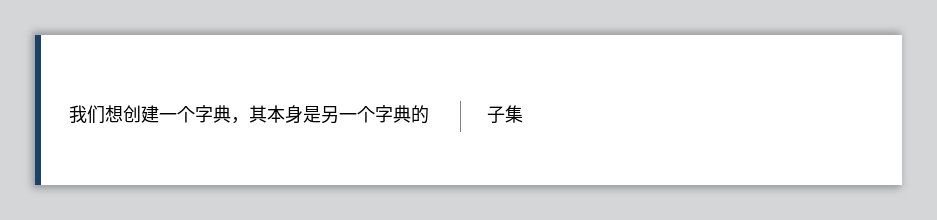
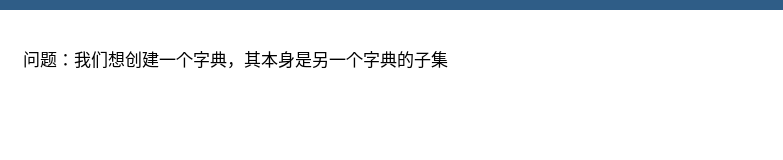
- 我们想创建一个字典，其本身是另一个字典的子集
+ 问题：我们想创建一个字典，其本身是另一个字典的子集

